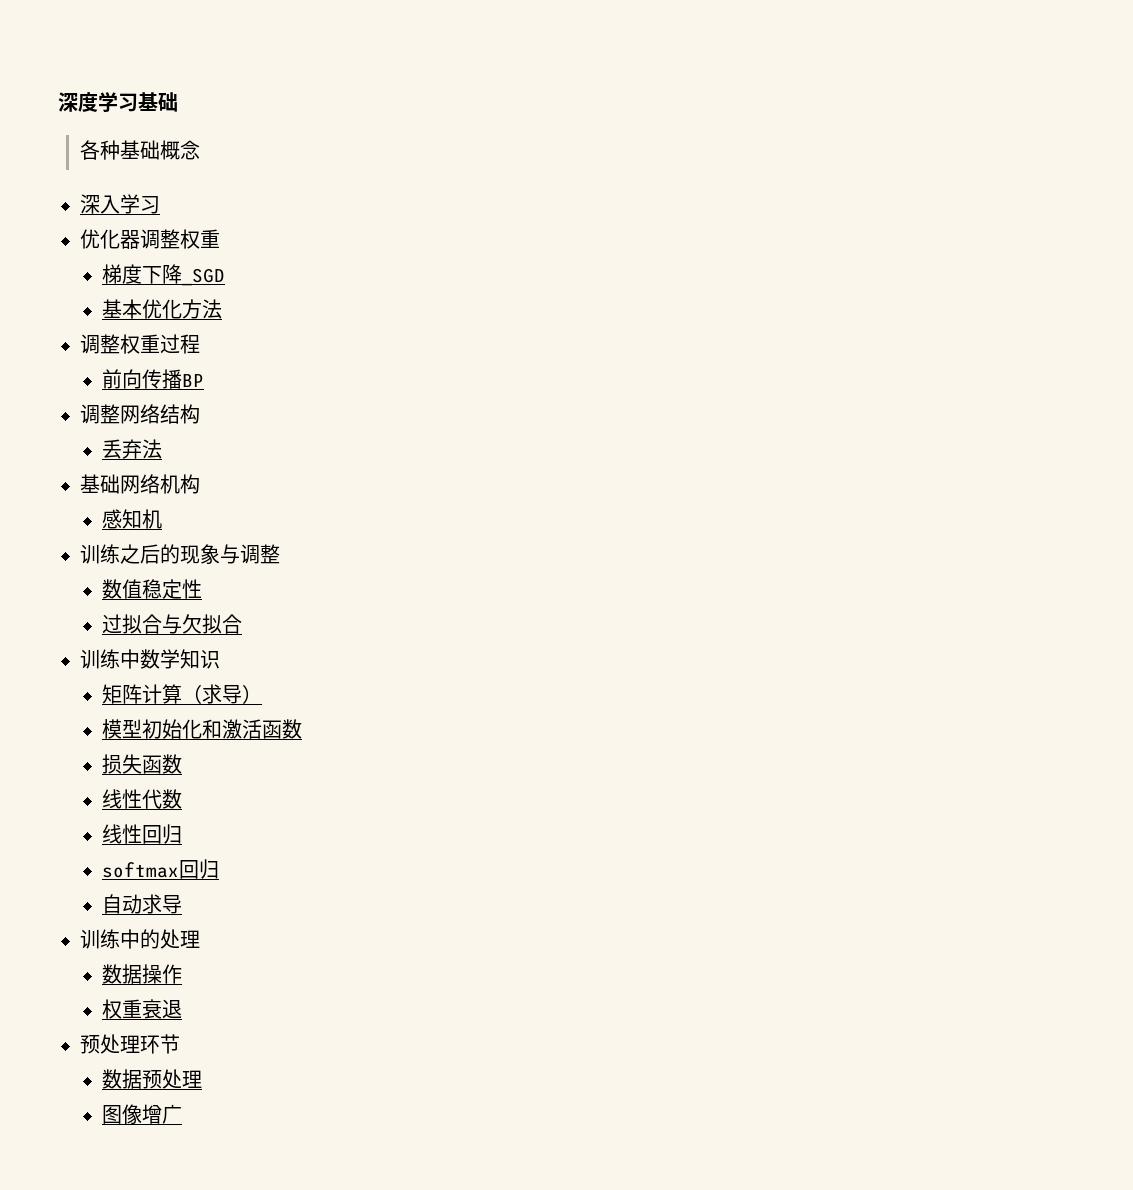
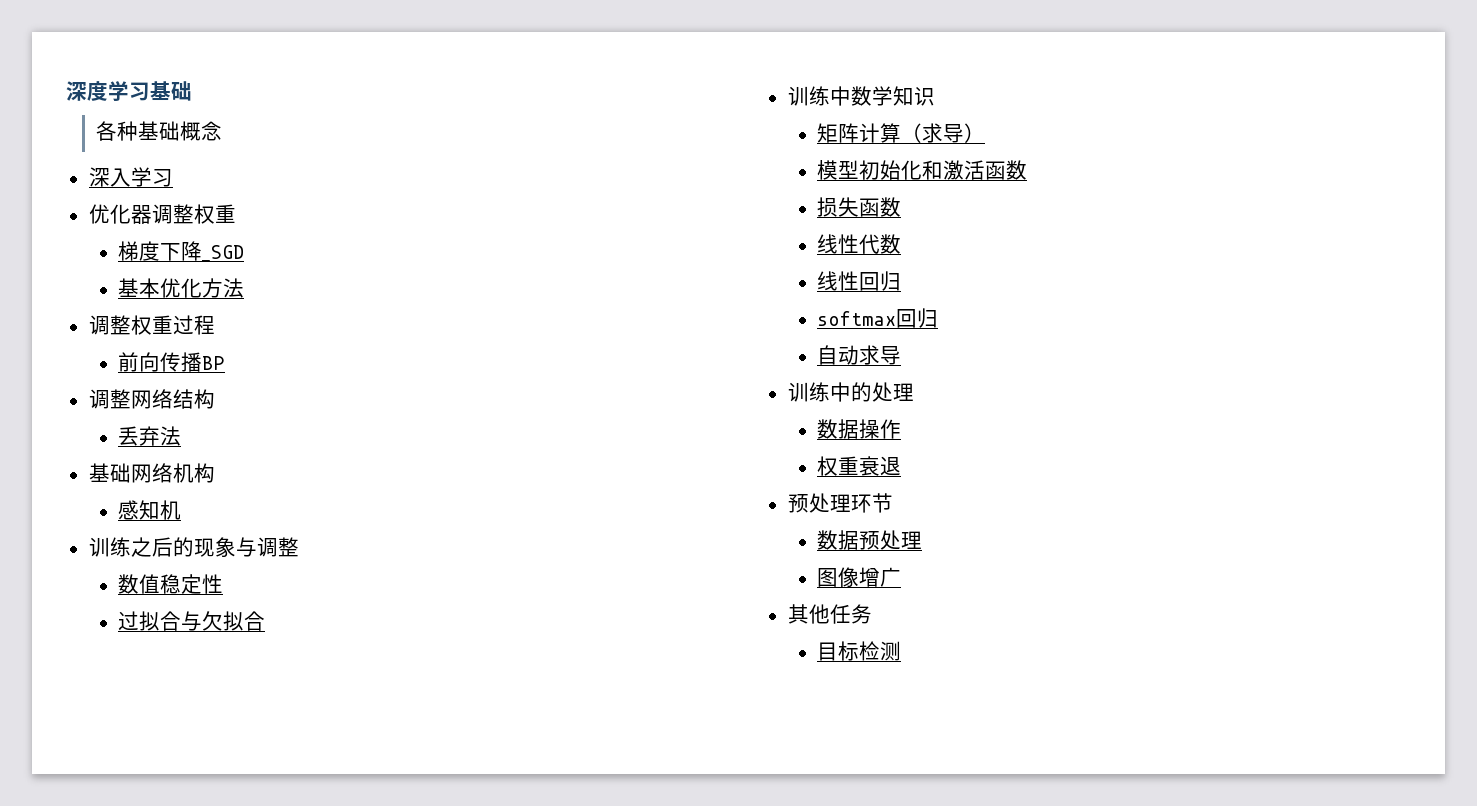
+ 其他任务
+ 目标检测

